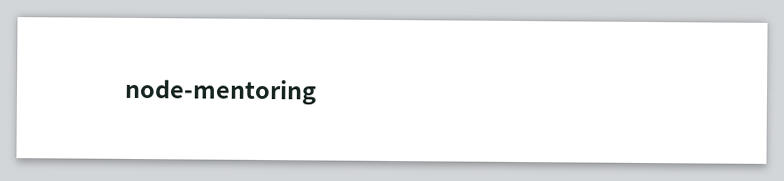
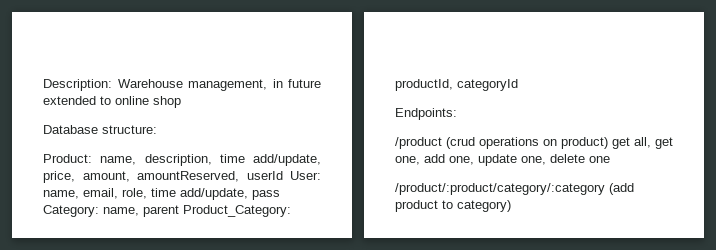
- node-mentoring
+ Description: Warehouse management, in future extended to online shop
+ Database structure:
+ Product: name, description, time add/update, price, amount, amountReserved, userId User: name, email, role, time add/update, pass Category: name, parent Product_Category: productId, categoryId
+ Endpoints:
+ /product (crud operations on product) get all, get one, add one, update one, delete one
+ /product/:product/category/:category (add product to category)

